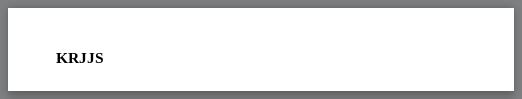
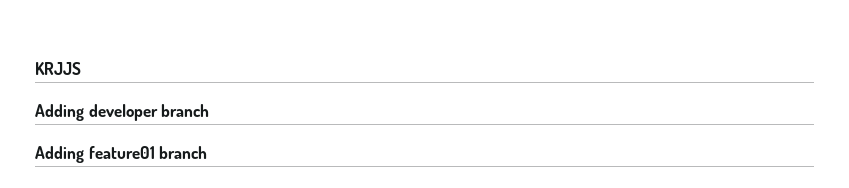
+ Adding developer branch
+ Adding feature01 branch

